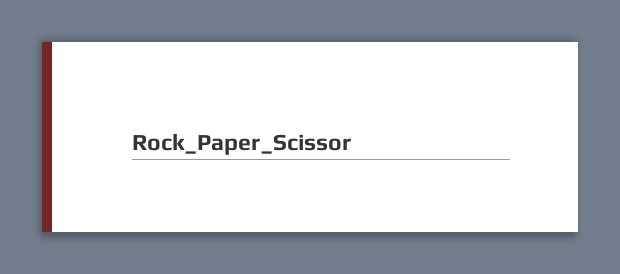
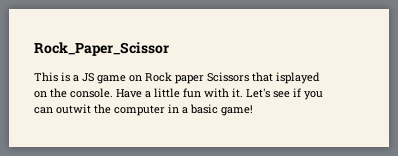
+ This is a JS game on Rock paper Scissors that isplayed on the console. Have a little fun with it. Let's see if you can outwit the computer in a basic game!

